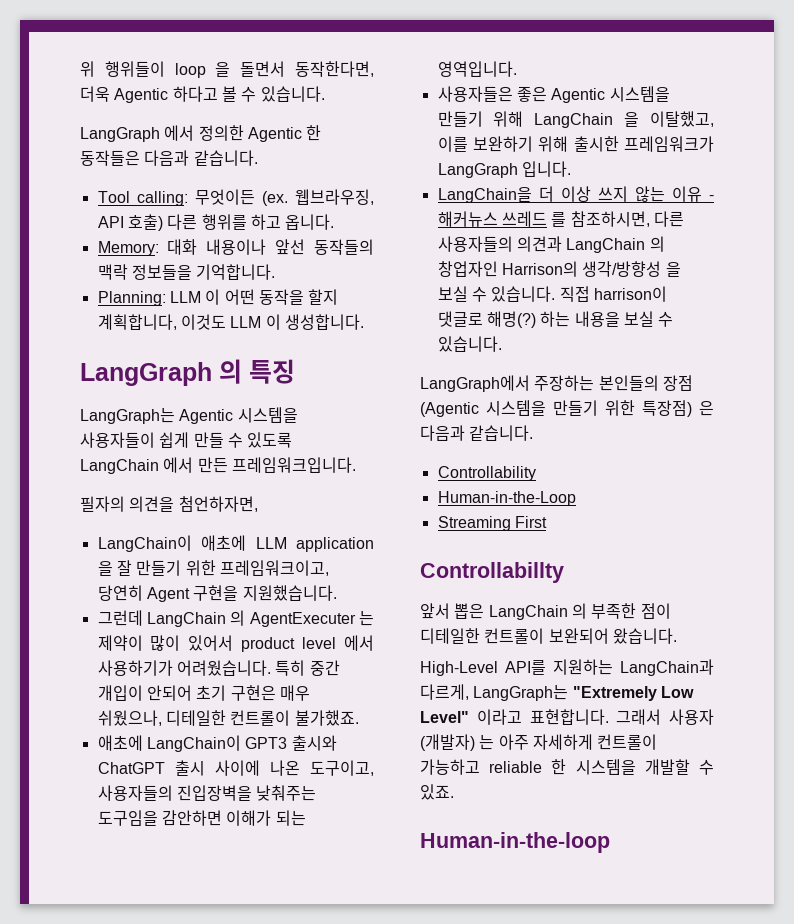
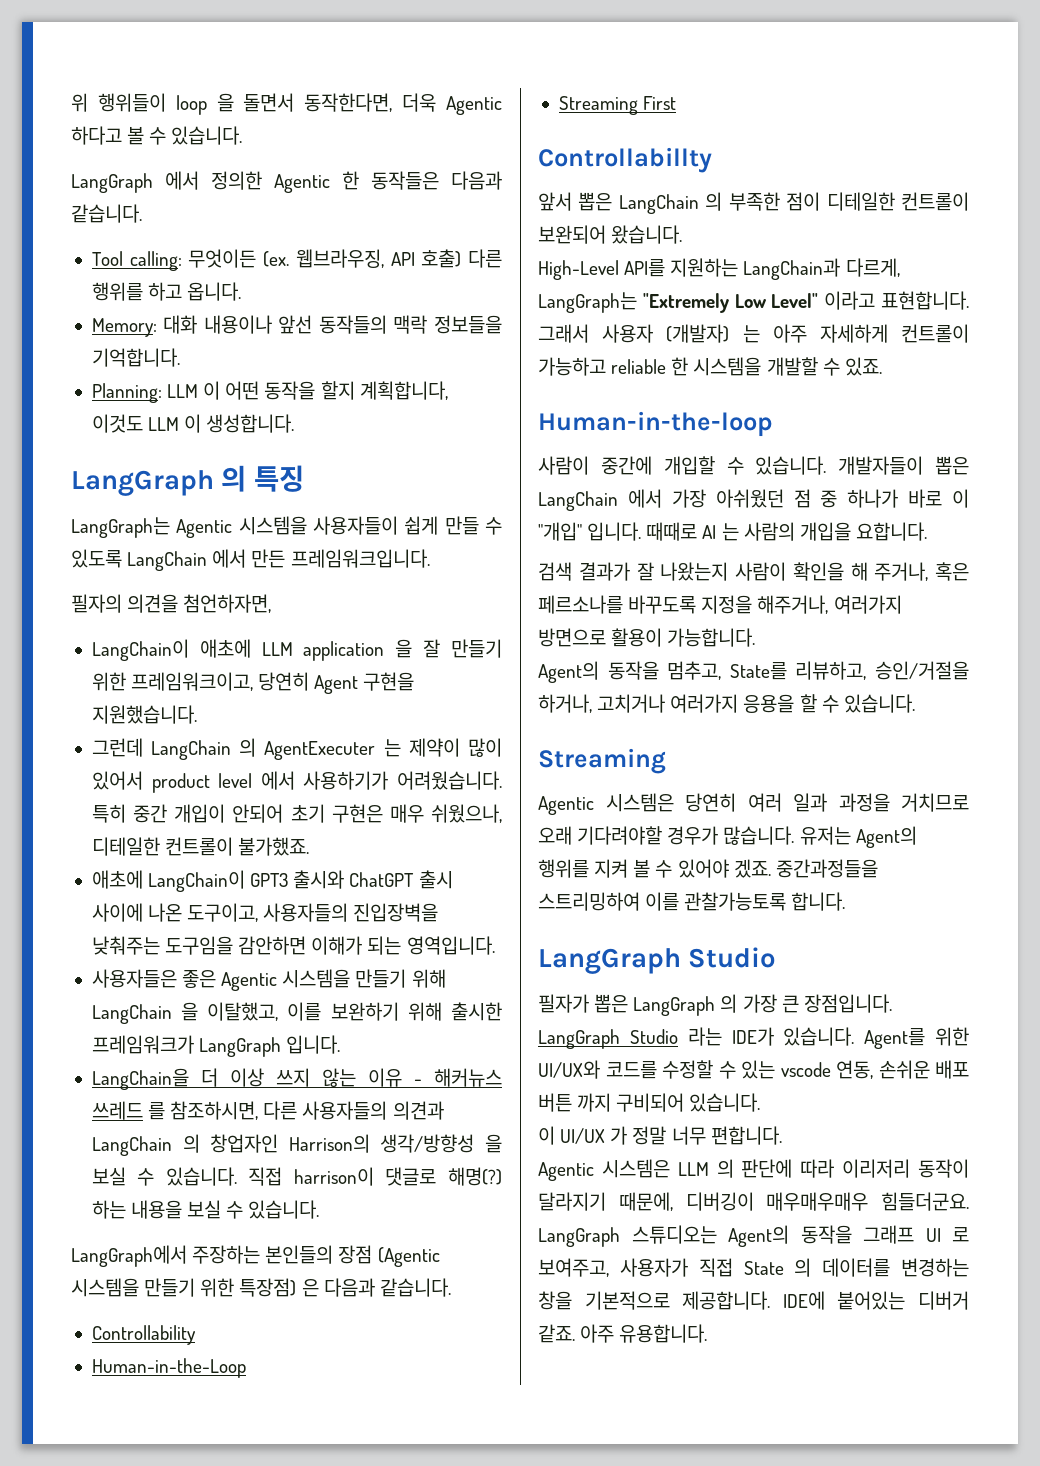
+ 사람이 중간에 개입할 수 있습니다. 개발자들이 뽑은 LangChain 에서 가장 아쉬웠던 점 중 하나가 바로 이 "개입" 입니다. 때때로 AI 는 사람의 개입을 요합니다.
+ 검색 결과가 잘 나왔는지 사람이 확인을 해 주거나, 혹은 페르소나를 바꾸도록 지정을 해주거나, 여러가지 방면으로 활용이 가능합니다.
+ Agent의 동작을 멈추고, State를 리뷰하고, 승인/거절을 하거나, 고치거나 여러가지 응용을 할 수 있습니다.
+ Streaming
+ Agentic 시스템은 당연히 여러 일과 과정을 거치므로 오래 기다려야할 경우가 많습니다. 유저는 Agent의 행위를 지켜 볼 수 있어야 겠죠. 중간과정들을 스트리밍하여 이를 관찰가능토록 합니다.
+ LangGraph Studio
+ 필자가 뽑은 LangGraph 의 가장 큰 장점입니다. LangGraph Studio 라는 IDE가 있습니다. Agent를 위한 UI/UX와 코드를 수정할 수 있는 vscode 연동, 손쉬운 배포 버튼 까지 구비되어 있습니다.
+ 이 UI/UX 가 정말 너무 편합니다.
+ Agentic 시스템은 LLM 의 판단에 따라 이리저리 동작이 달라지기 때문에, 디버깅이 매우매우매우 힘들더군요. LangGraph 스튜디오는 Agent의 동작을 그래프 UI 로 보여주고, 사용자가 직접 State 의 데이터를 변경하는 창을 기본적으로 제공합니다. IDE에 붙어있는 디버거 같죠. 아주 유용합니다.

